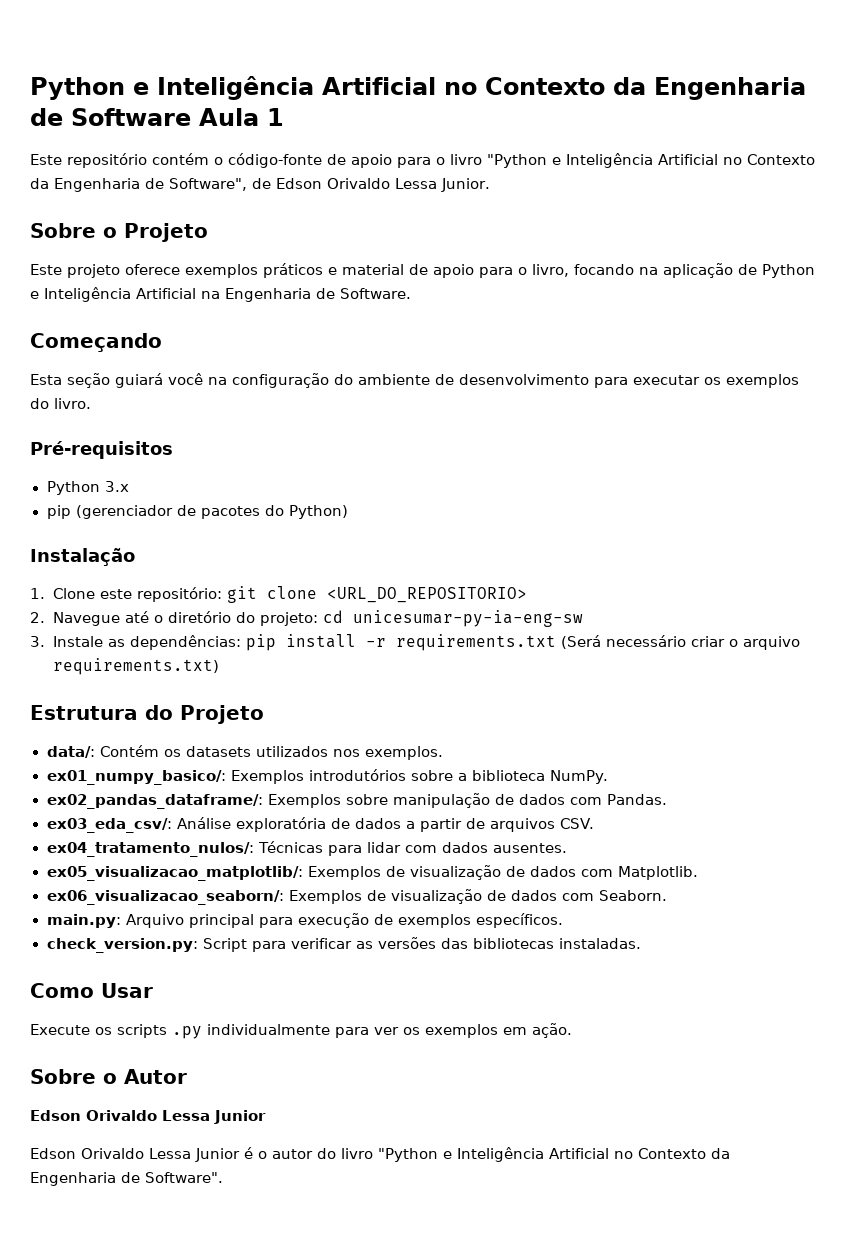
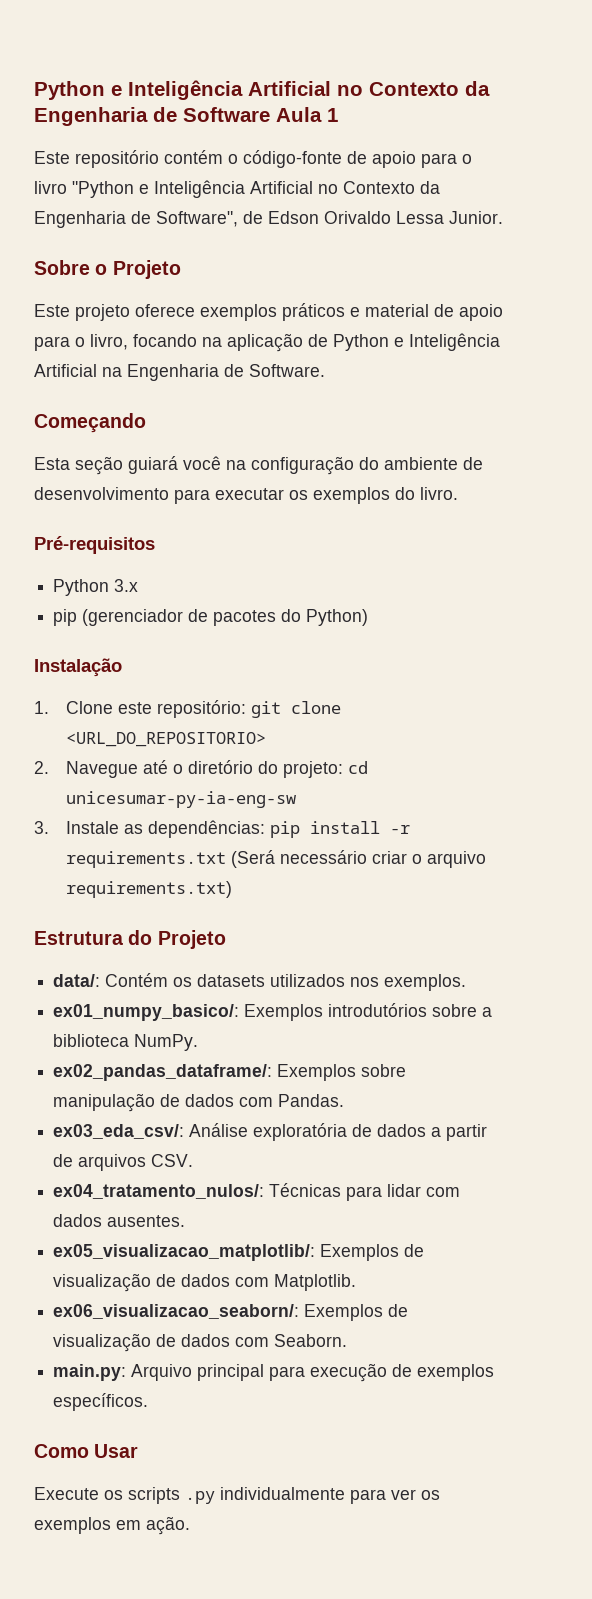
- check_version.py: Script para verificar as versões das bibliotecas instaladas.
- Sobre o Autor
- Edson Orivaldo Lessa Junior
- Edson Orivaldo Lessa Junior é o autor do livro "Python e Inteligência Artificial no Contexto da Engenharia de Software".

